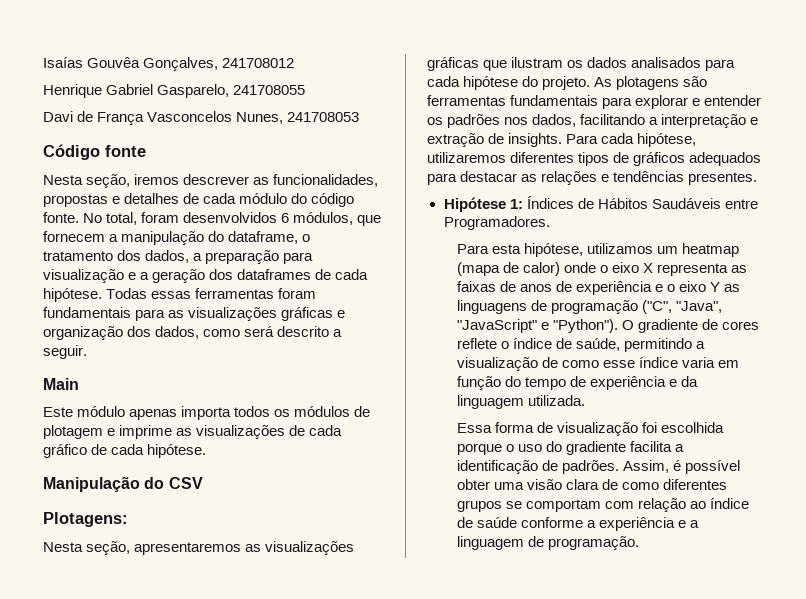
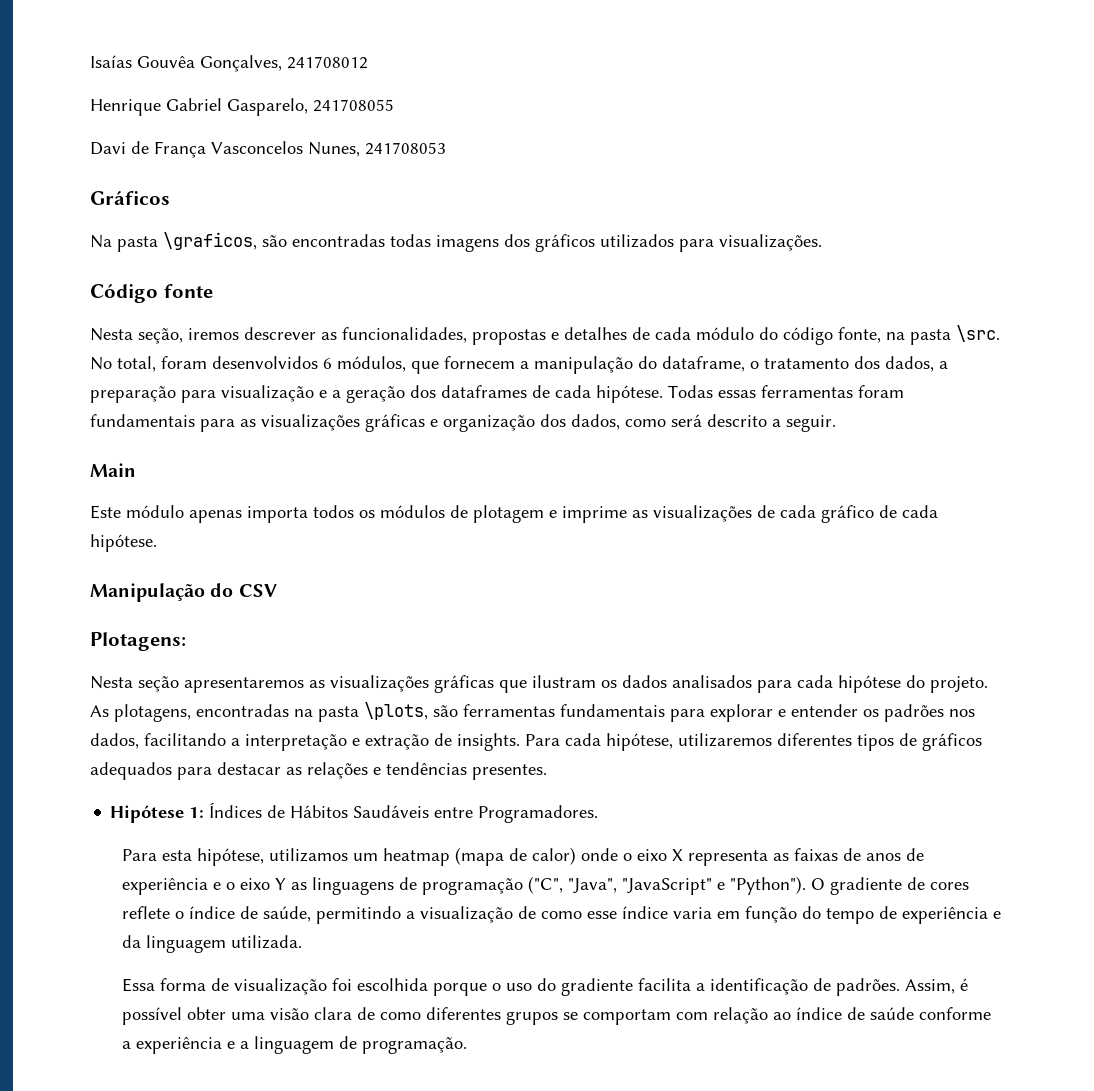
+ Gráficos
+ Na pasta \graficos, são encontradas todas imagens dos gráficos utilizados para visualizações.
- Nesta seção, iremos descrever as funcionalidades, propostas e detalhes de cada módulo do código fonte.
+ Nesta seção, iremos descrever as funcionalidades, propostas e detalhes de cada módulo do código fonte, na pasta \src.
- Nesta seção, apresentaremos as visualizações gráficas que ilustram os dados analisados para cada hipótese do projeto.
+ Nesta seção apresentaremos as visualizações gráficas que ilustram os dados analisados para cada hipótese do projeto.
- As plotagens são ferramentas fundamentais para explorar e entender os padrões nos dados, facilitando a interpretação e extração de insights.
+ As plotagens, encontradas na pasta \plots, são ferramentas fundamentais para explorar e entender os padrões nos dados, facilitando a interpretação e extração de insights.

